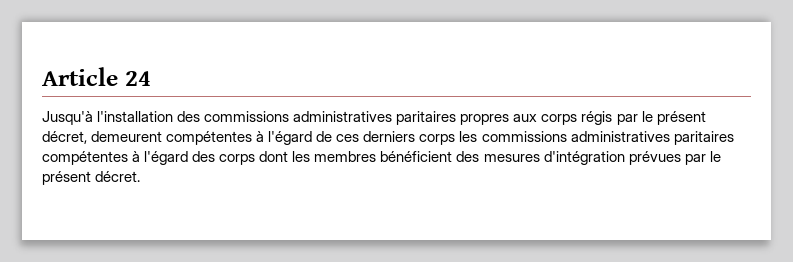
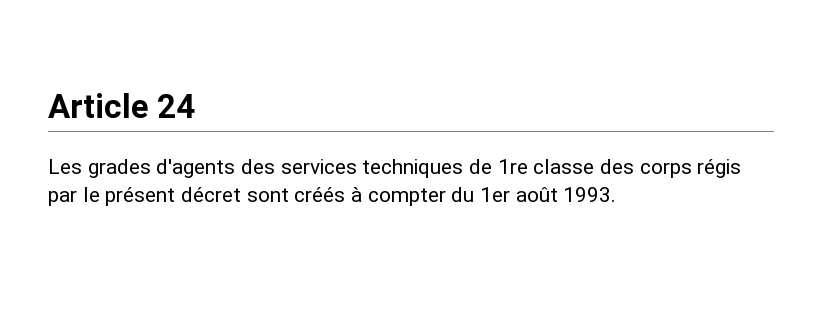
- Jusqu'à l'installation des commissions administratives paritaires propres aux corps régis par le présent décret, demeurent compétentes à l'égard de ces derniers corps les commissions administratives paritaires compétentes à l'égard des corps dont les membres bénéficient des mesures d'intégration prévues par le présent décret.
+ Les grades d'agents des services techniques de 1re classe des corps régis par le présent décret sont créés à compter du 1er août 1993.

